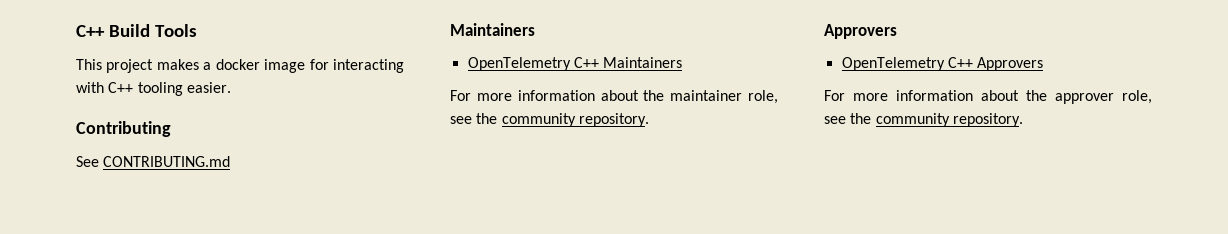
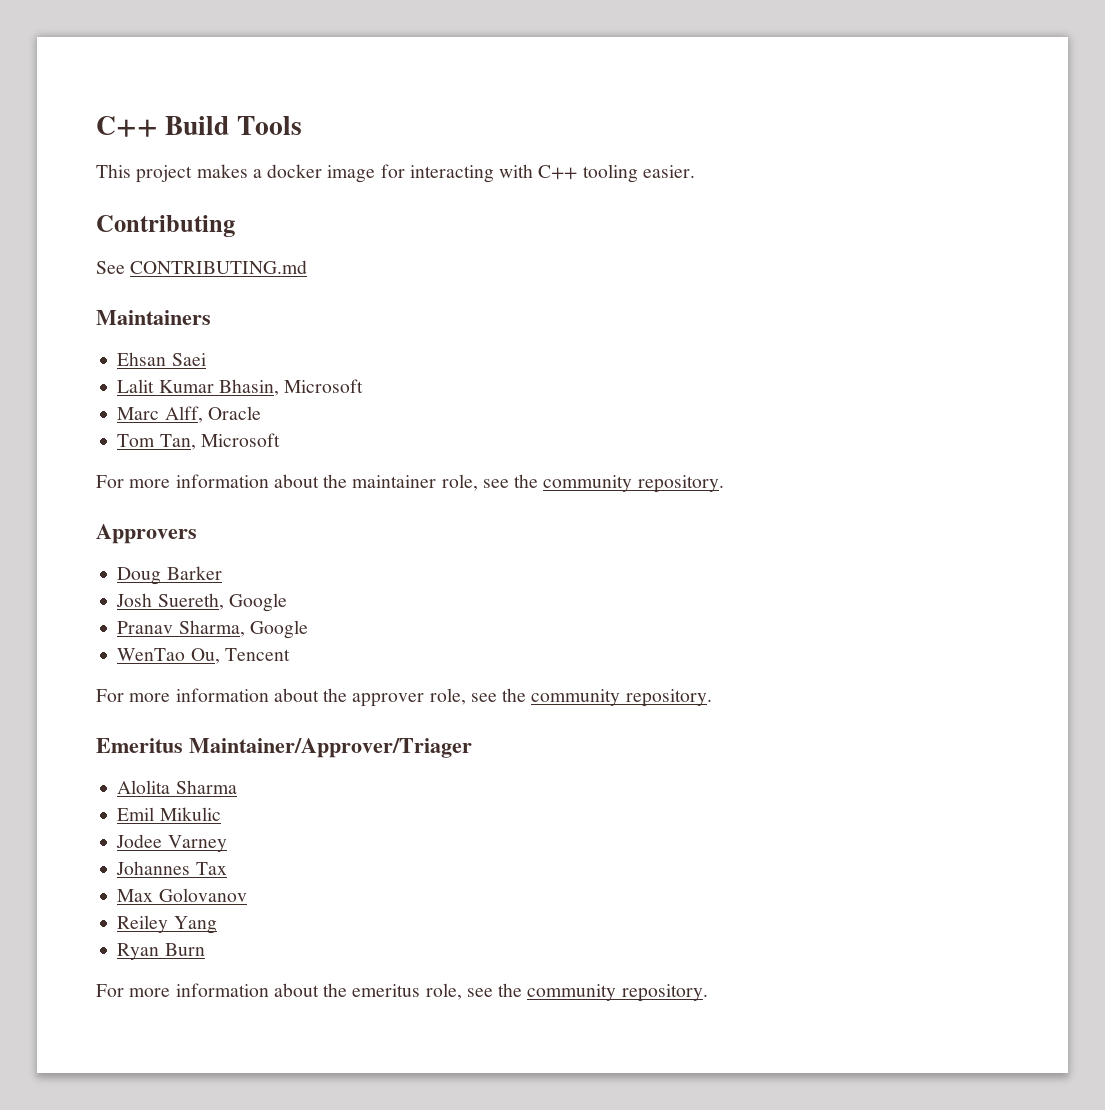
- OpenTelemetry C++ Maintainers
+ Ehsan Saei
+ Lalit Kumar Bhasin, Microsoft
+ Marc Alff, Oracle
+ Tom Tan, Microsoft
- OpenTelemetry C++ Approvers
+ Doug Barker
+ Josh Suereth, Google
+ Pranav Sharma, Google
+ WenTao Ou, Tencent
+ Emeritus Maintainer/Approver/Triager
+ Alolita Sharma
+ Emil Mikulic
+ Jodee Varney
+ Johannes Tax
+ Max Golovanov
+ Reiley Yang
+ Ryan Burn
+ For more information about the emeritus role, see the community repository.

